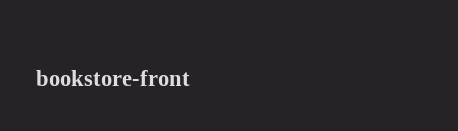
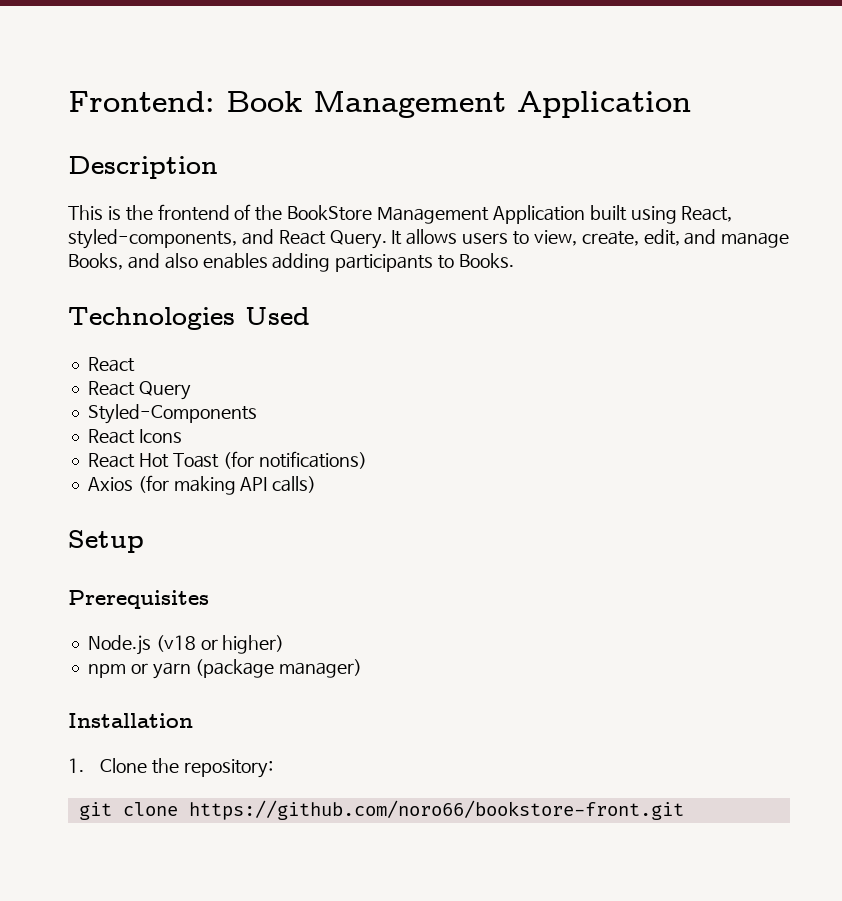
- bookstore-front
+ Frontend: Book Management Application
+ Description
+ This is the frontend of the BookStore Management Application built using React, styled-components, and React Query. It allows users to view, create, edit, and manage Books, and also enables adding participants to Books.
+ Technologies Used
+ React
+ React Query
+ Styled-Components
+ React Icons
+ React Hot Toast (for notifications)
+ Axios (for making API calls)
+ Setup
+ Prerequisites
+ Node.js (v18 or higher)
+ npm or yarn (package manager)
+ Installation
+ 1. Clone the repository:
+ git clone https://github.com/noro66/bookstore-front.git

